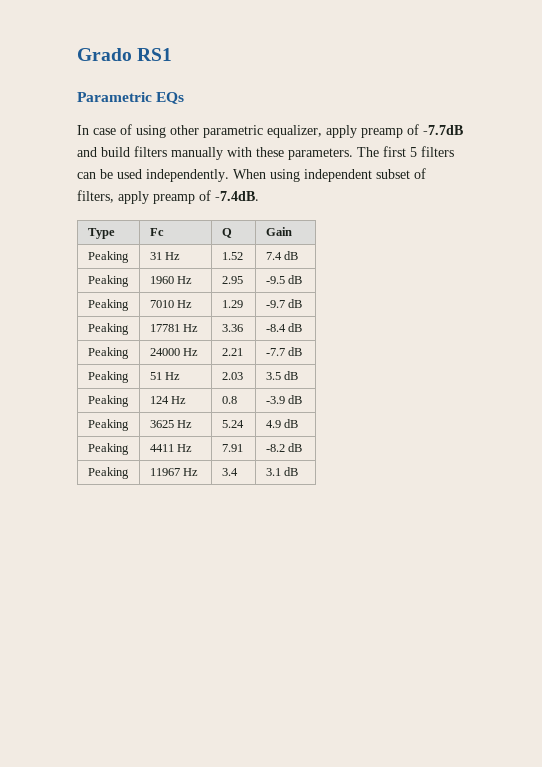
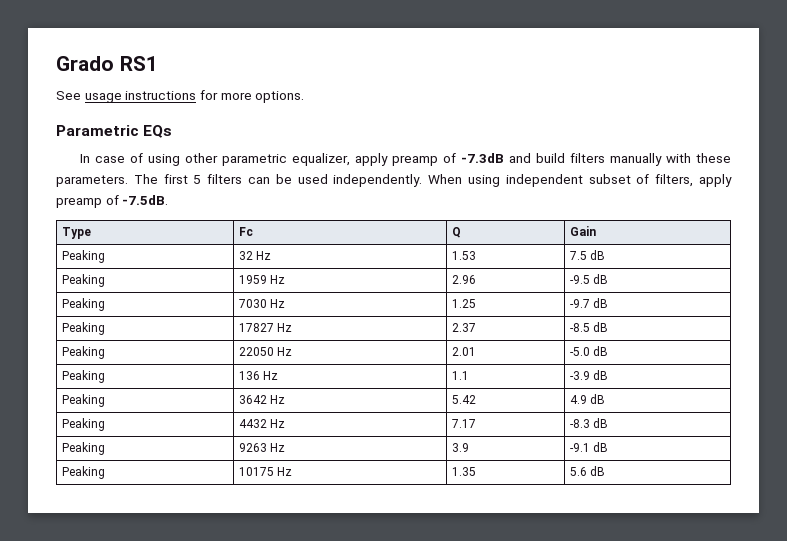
+ See usage instructions for more options.
- In case of using other parametric equalizer, apply preamp of -7.7dB and build filters manually with these parameters.
+ In case of using other parametric equalizer, apply preamp of -7.3dB and build filters manually with these parameters.
- When using independent subset of filters, apply preamp of -7.4dB.
+ When using independent subset of filters, apply preamp of -7.5dB.
- Peaking | 31 Hz | 1.52 | 7.4 dB
- Peaking | 1960 Hz | 2.95 | -9.5 dB
+ Peaking | 32 Hz | 1.53 | 7.5 dB
+ Peaking | 1959 Hz | 2.96 | -9.5 dB
- Peaking | 7010 Hz | 1.29 | -9.7 dB
+ Peaking | 7030 Hz | 1.25 | -9.7 dB
- Peaking | 17781 Hz | 3.36 | -8.4 dB
- Peaking | 24000 Hz | 2.21 | -7.7 dB
- Peaking | 51 Hz | 2.03 | 3.5 dB
- Peaking | 124 Hz | 0.8 | -3.9 dB
+ Peaking | 17827 Hz | 2.37 | -8.5 dB
+ Peaking | 22050 Hz | 2.01 | -5.0 dB
+ Peaking | 136 Hz | 1.1 | -3.9 dB
- Peaking | 3625 Hz | 5.24 | 4.9 dB
+ Peaking | 3642 Hz | 5.42 | 4.9 dB
- Peaking | 4411 Hz | 7.91 | -8.2 dB
- Peaking | 11967 Hz | 3.4 | 3.1 dB
+ Peaking | 4432 Hz | 7.17 | -8.3 dB
+ Peaking | 9263 Hz | 3.9 | -9.1 dB
+ Peaking | 10175 Hz | 1.35 | 5.6 dB

